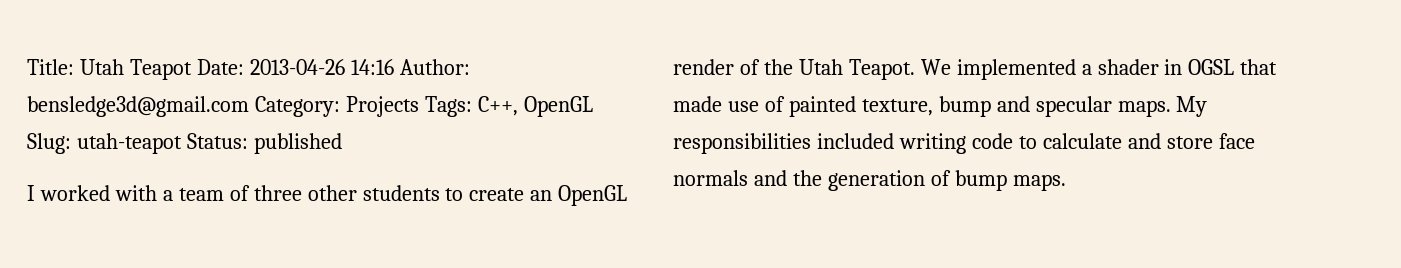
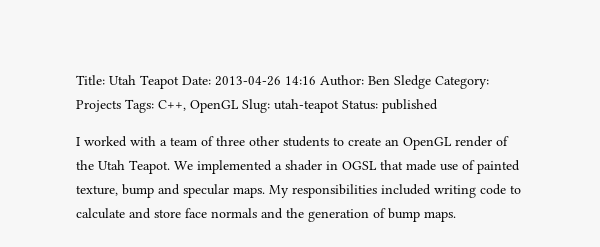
- Title: Utah Teapot Date: 2013-04-26 14:16 Author: bensledge3d@gmail.com Category: Projects Tags: C++, OpenGL Slug: utah-teapot Status: published
+ Title: Utah Teapot Date: 2013-04-26 14:16 Author: Ben Sledge Category: Projects Tags: C++, OpenGL Slug: utah-teapot Status: published

